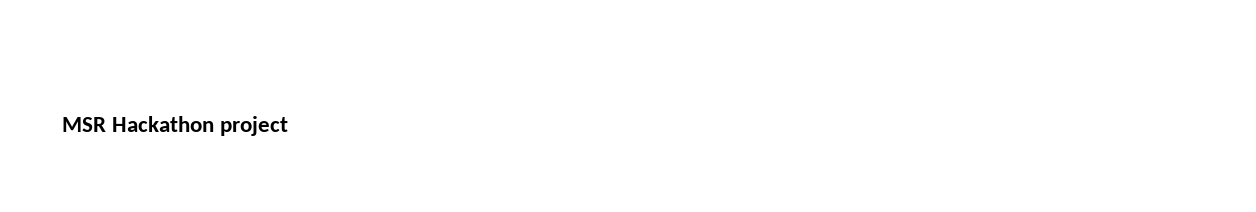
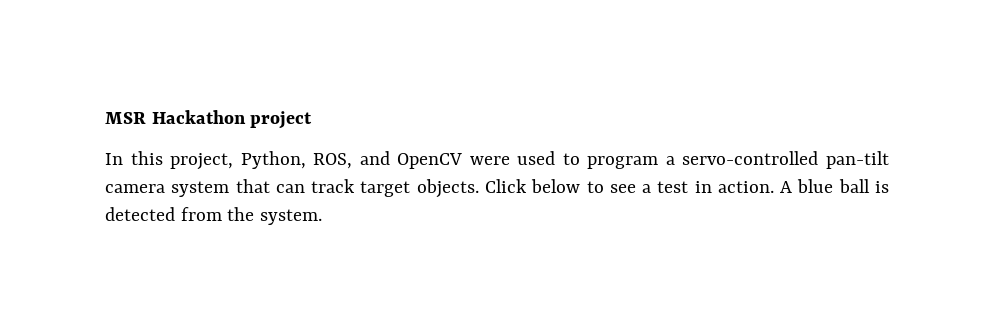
+ In this project, Python, ROS, and OpenCV were used to program a servo-controlled pan-tilt camera system that can track target objects. Click below to see a test in action. A blue ball is detected from the system.

